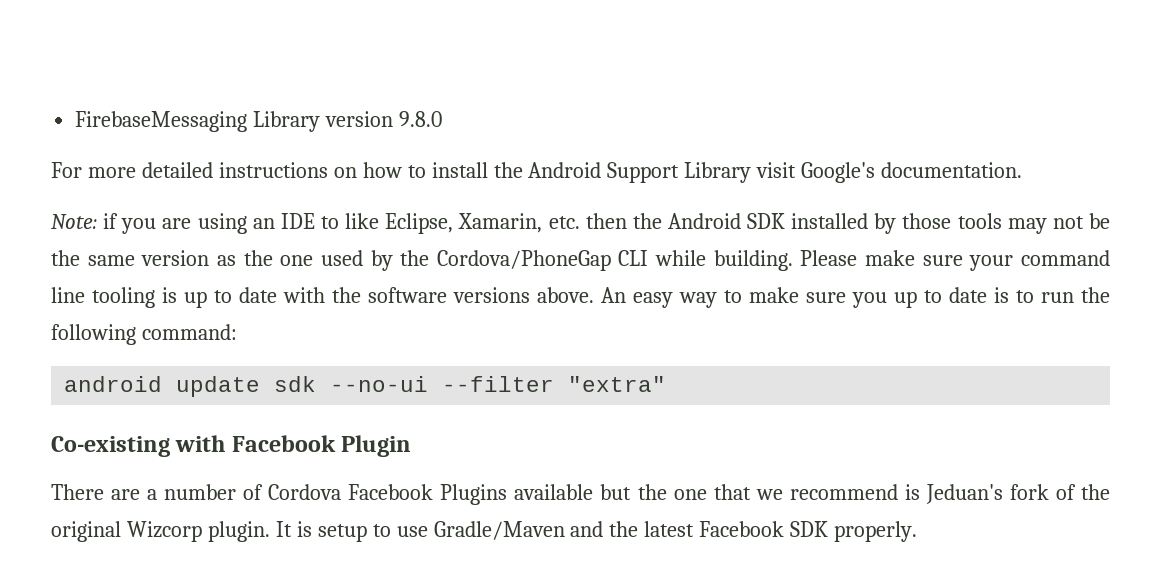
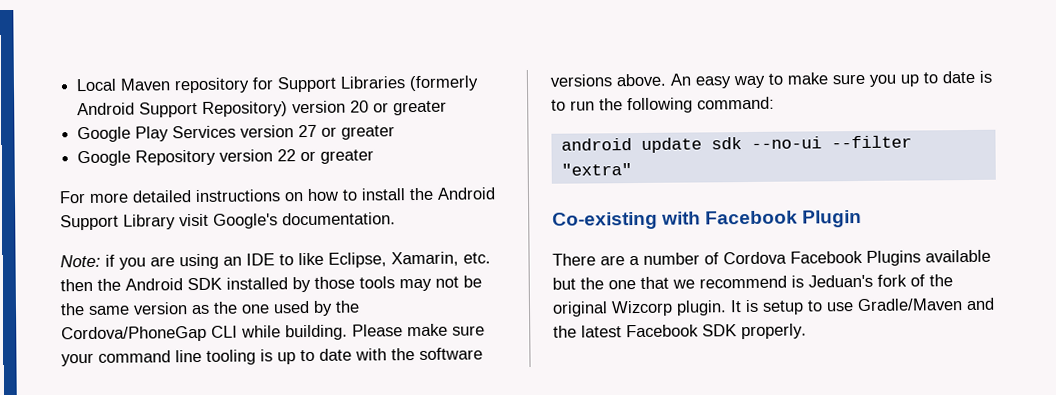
- FirebaseMessaging Library version 9.8.0
+ Local Maven repository for Support Libraries (formerly Android Support Repository) version 20 or greater
+ Google Play Services version 27 or greater
+ Google Repository version 22 or greater

